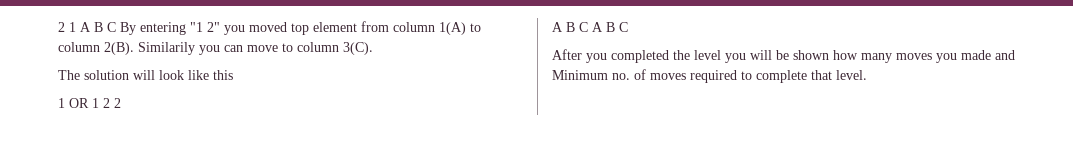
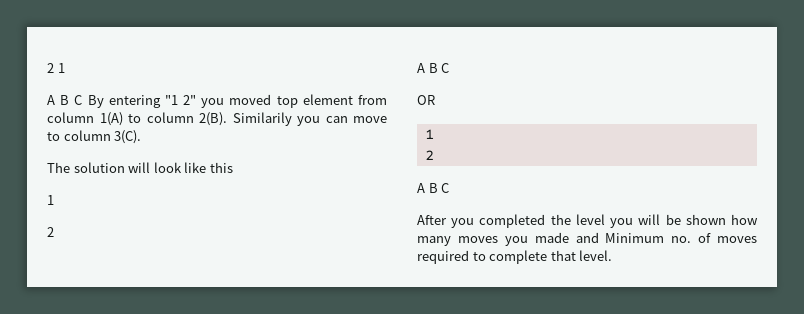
- 2 1 A B C By entering "1 2" you moved top element from column 1(A) to column 2(B).
+ 2 1
+ A B C By entering "1 2" you moved top element from column 1(A) to column 2(B).
  The solution will look like this
- 1 OR 1 2 2
- A B C A B C
+ 1
+ 2
+ A B C
+ OR
+ 1
+ 2
+ A B C

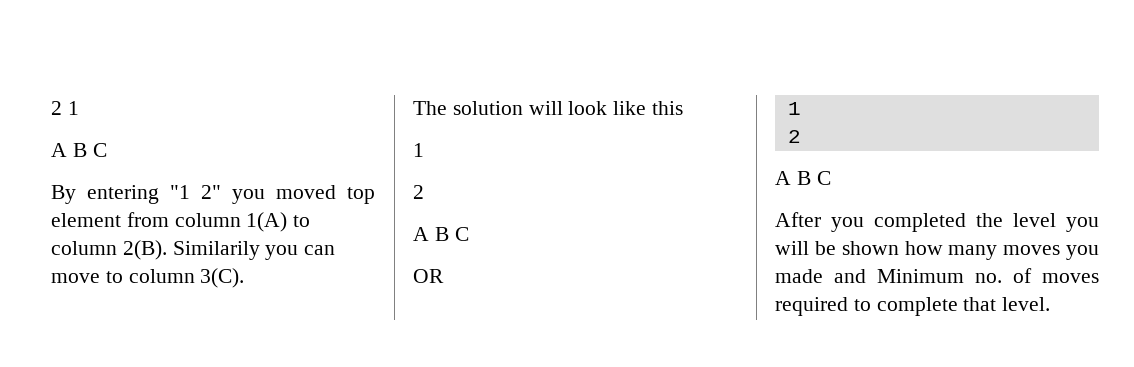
  2 1
- A B C By entering "1 2" you moved top element from column 1(A) to column 2(B).
+ A B C
+ By entering "1 2" you moved top element from column 1(A) to column 2(B).

